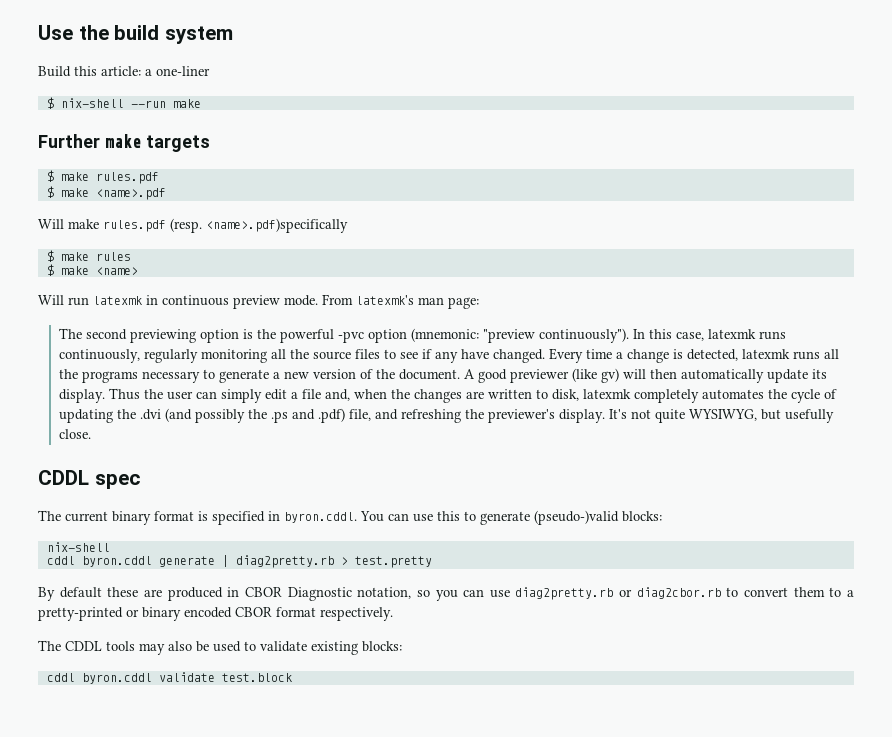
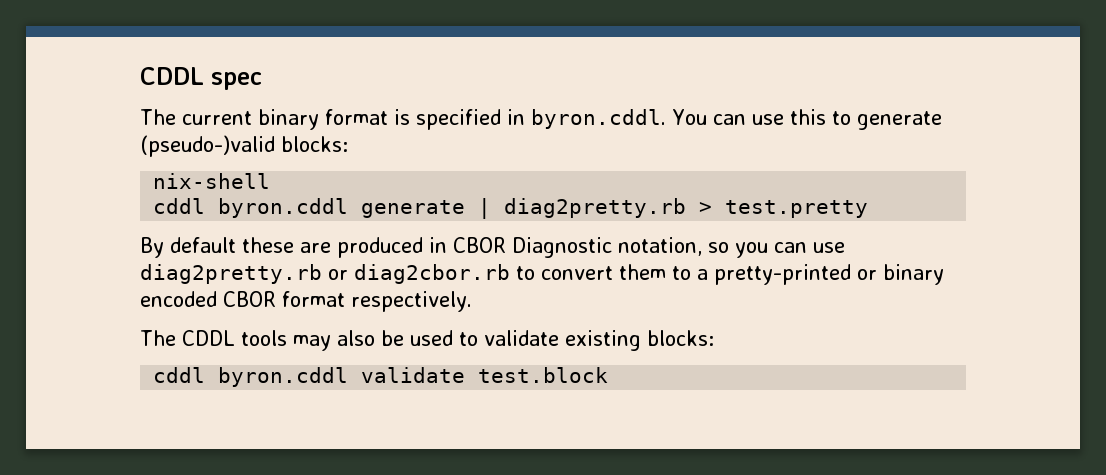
- Use the build system
- Build this article: a one-liner
- $ nix-shell --run make
- Further make targets
- $ make rules.pdf
- $ make <name>.pdf
- Will make rules.pdf (resp. <name>.pdf)specifically
- $ make rules
- $ make <name>
- Will run latexmk in continuous preview mode. From latexmk's man page:
- The second previewing option is the powerful -pvc option (mnemonic: "preview continuously"). In this case, latexmk runs continuously, regularly monitoring all the source files to see if any have changed. Every time a change is detected, latexmk runs all the programs necessary to generate a new version of the document. A good previewer (like gv) will then automatically update its display. Thus the user can simply edit a file and, when the changes are written to disk, latexmk completely automates the cycle of updating the .dvi (and possibly the .ps and .pdf) file, and refreshing the previewer's display. It's not quite WYSIWYG, but usefully close.

